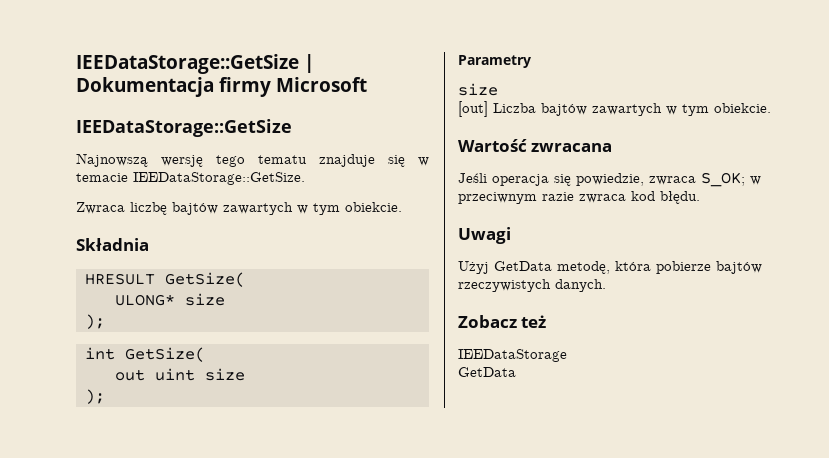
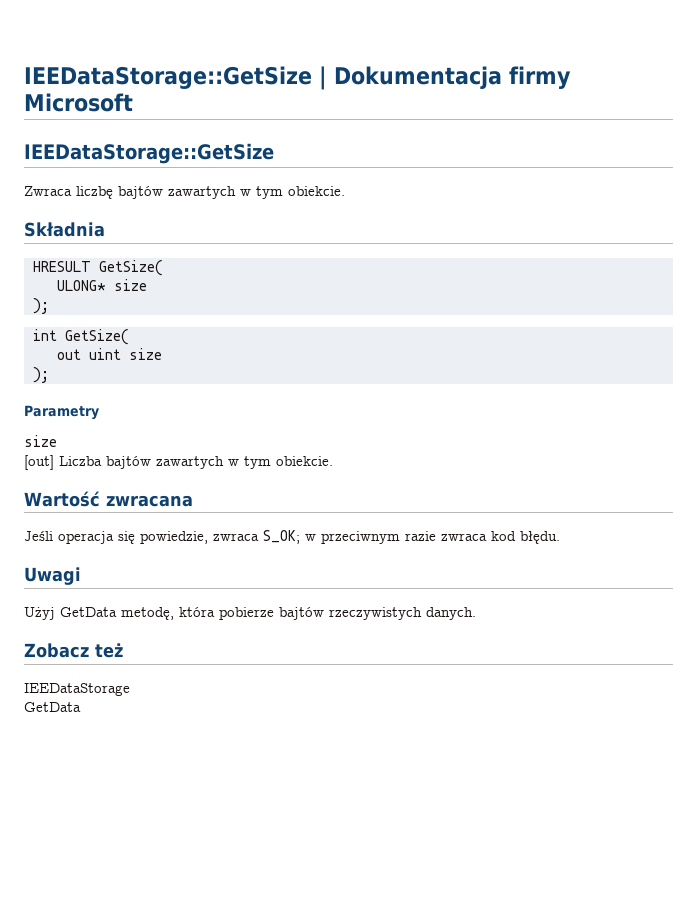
- Najnowszą wersję tego tematu znajduje się w temacie IEEDataStorage::GetSize.

